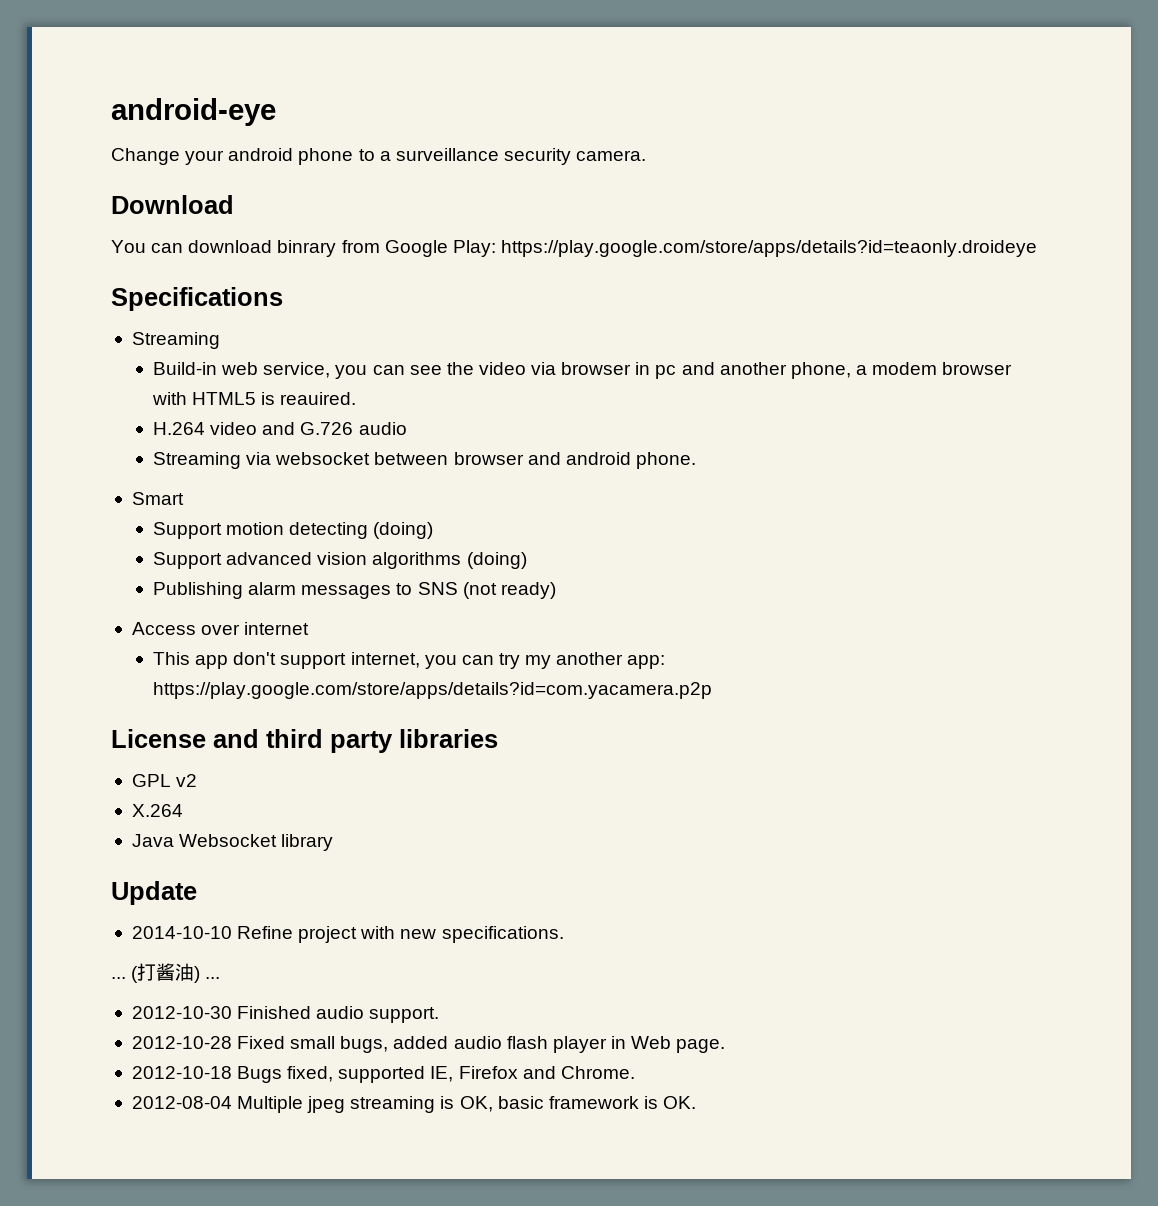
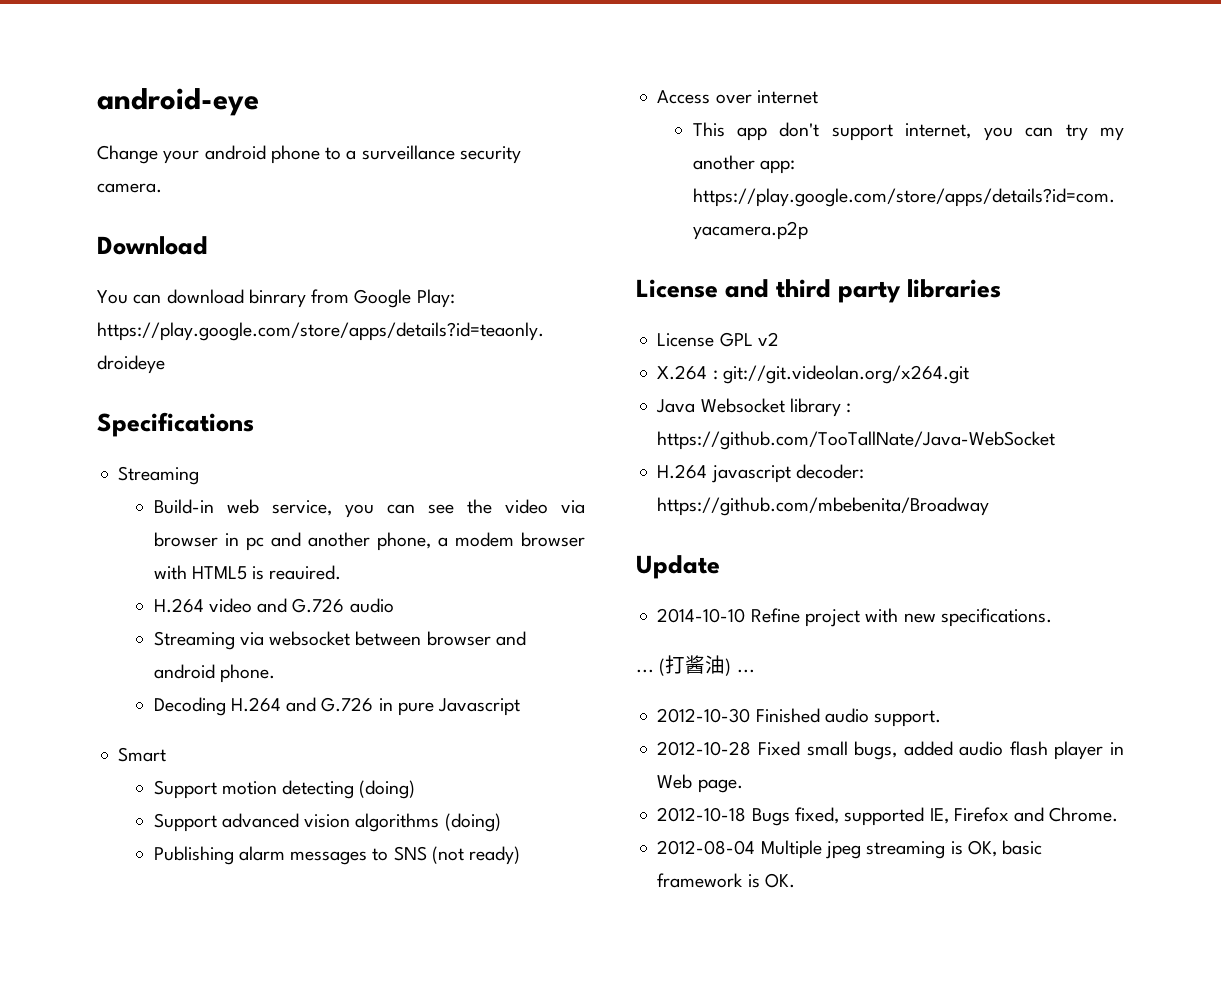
+ Decoding H.264 and G.726 in pure Javascript
- GPL v2
+ License GPL v2
- X.264
+ X.264 : git://git.videolan.org/x264.git
- Java Websocket library
+ Java Websocket library : https://github.com/TooTallNate/Java-WebSocket
+ H.264 javascript decoder: https://github.com/mbebenita/Broadway

